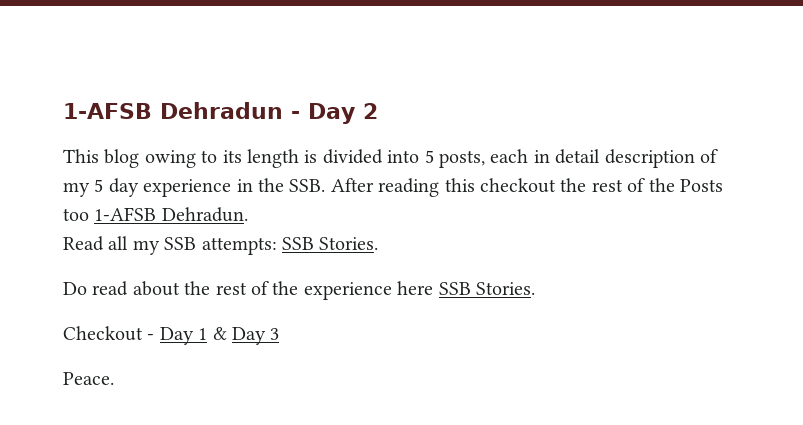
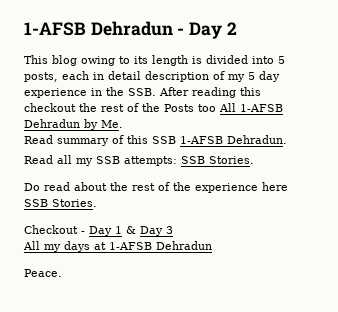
- This blog owing to its length is divided into 5 posts, each in detail description of my 5 day experience in the SSB. After reading this checkout the rest of the Posts too 1-AFSB Dehradun.
+ This blog owing to its length is divided into 5 posts, each in detail description of my 5 day experience in the SSB. After reading this checkout the rest of the Posts too All 1-AFSB Dehradun by Me.
+ Read summary of this SSB 1-AFSB Dehradun.
+ All my days at 1-AFSB Dehradun

